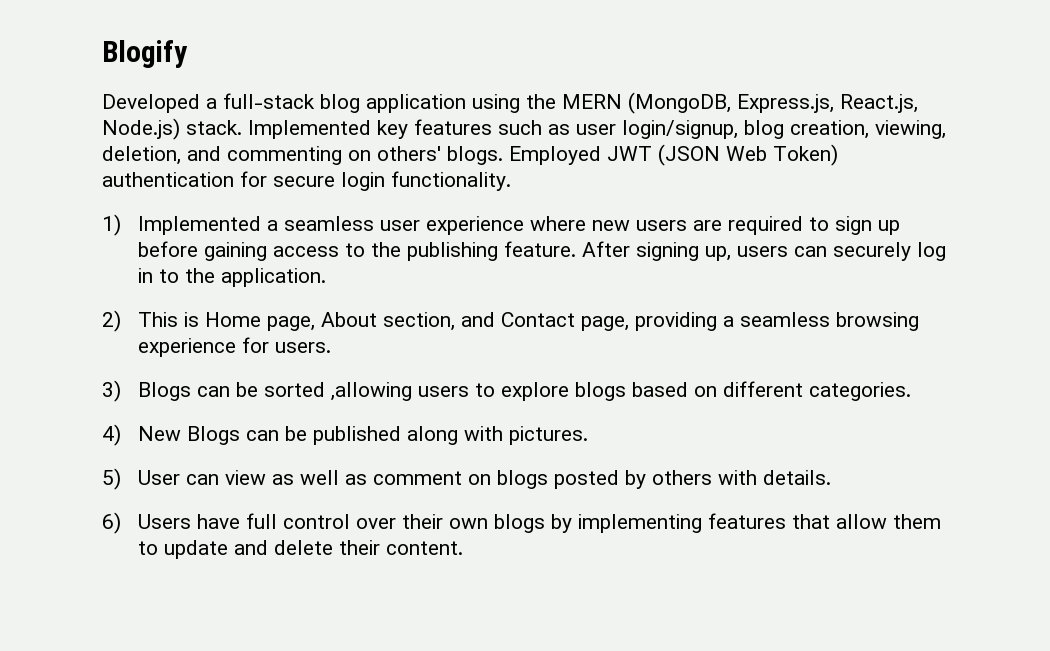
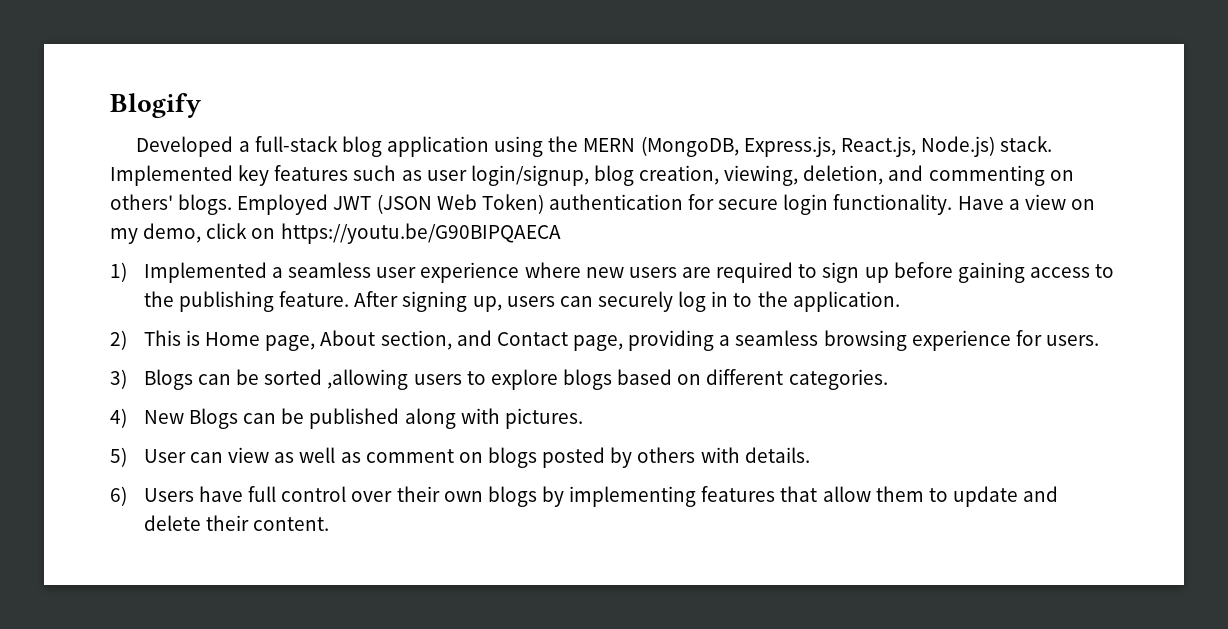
+ Have a view on my demo, click on https://youtu.be/G90BIPQAECA

